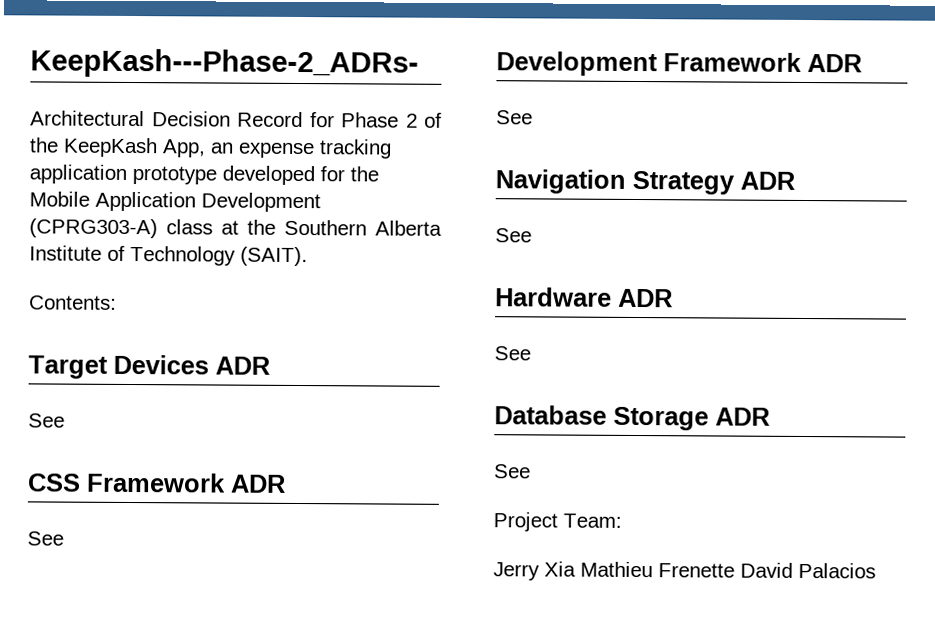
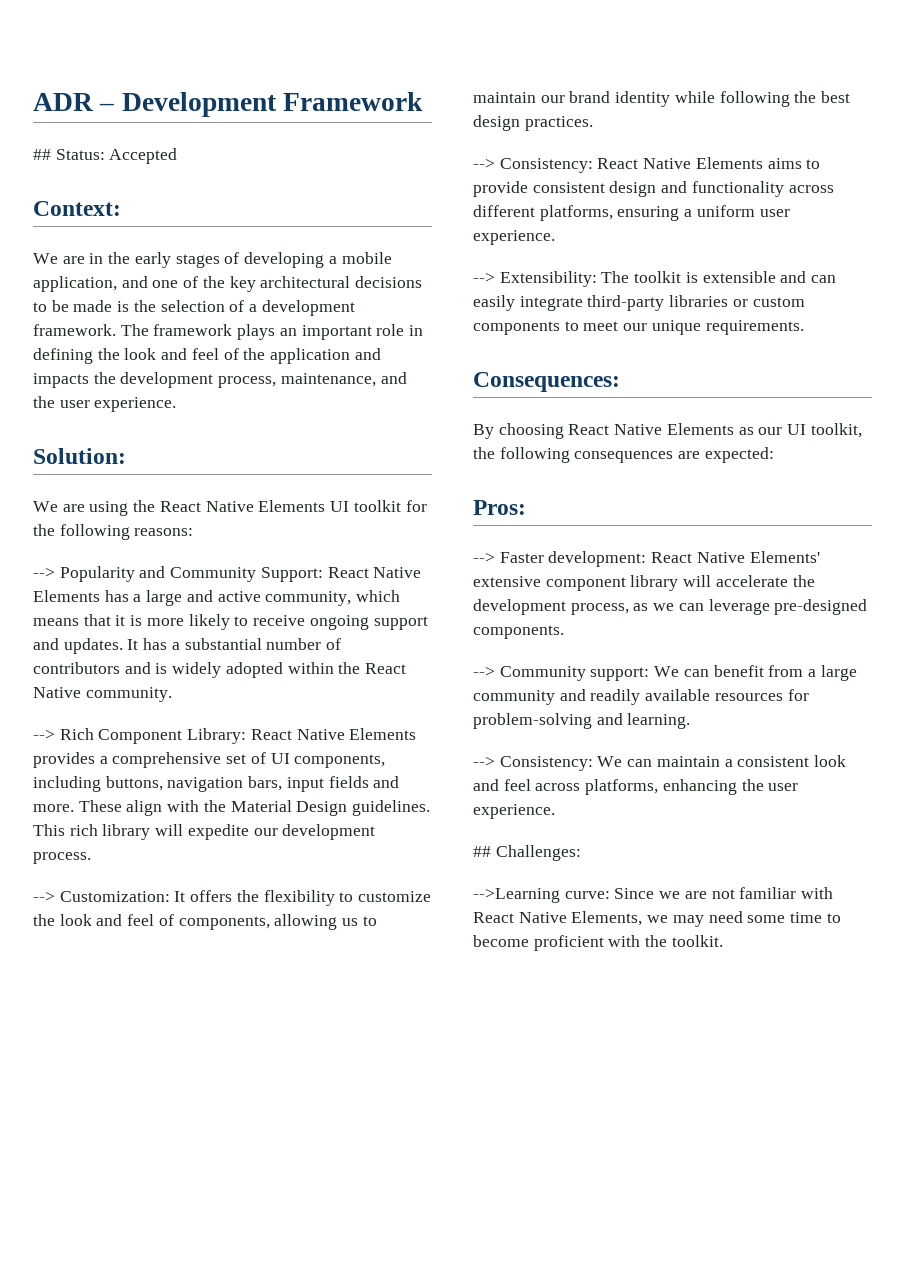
- KeepKash---Phase-2_ADRs-
- Architectural Decision Record for Phase 2 of the KeepKash App, an expense tracking application prototype developed for the Mobile Application Development (CPRG303-A) class at the Southern Alberta Institute of Technology (SAIT).
- Contents:
- Target Devices ADR
- See
- CSS Framework ADR
- See
- Development Framework ADR
- See
- Navigation Strategy ADR
- See
- Hardware ADR
- See
- Database Storage ADR
- See
- Project Team:
- Jerry Xia Mathieu Frenette David Palacios
+ ADR – Development Framework
+ ## Status: Accepted
+ Context:
+ We are in the early stages of developing a mobile application, and one of the key architectural decisions to be made is the selection of a development framework. The framework plays an important role in defining the look and feel of the application and impacts the development process, maintenance, and the user experience.
+ Solution:
+ We are using the React Native Elements UI toolkit for the following reasons:
+ --> Popularity and Community Support: React Native Elements has a large and active community, which means that it is more likely to receive ongoing support and updates. It has a substantial number of contributors and is widely adopted within the React Native community.
+ --> Rich Component Library: React Native Elements provides a comprehensive set of UI components, including buttons, navigation bars, input fields and more. These align with the Material Design guidelines. This rich library will expedite our development process.
+ --> Customization: It offers the flexibility to customize the look and feel of components, allowing us to maintain our brand identity while following the best design practices.
+ --> Consistency: React Native Elements aims to provide consistent design and functionality across different platforms, ensuring a uniform user experience.
+ --> Extensibility: The toolkit is extensible and can easily integrate third-party libraries or custom components to meet our unique requirements.
+ Consequences:
+ By choosing React Native Elements as our UI toolkit, the following consequences are expected:
+ Pros:
+ --> Faster development: React Native Elements' extensive component library will accelerate the development process, as we can leverage pre-designed components.
+ --> Community support: We can benefit from a large community and readily available resources for problem-solving and learning.
+ --> Consistency: We can maintain a consistent look and feel across platforms, enhancing the user experience.
+ ## Challenges:
+ -->Learning curve: Since we are not familiar with React Native Elements, we may need some time to become proficient with the toolkit.

